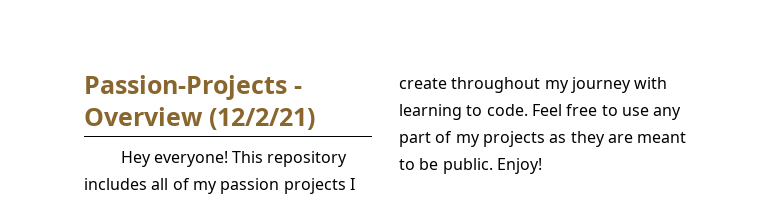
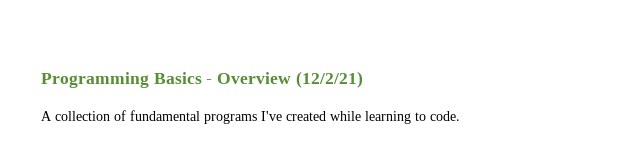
- Passion-Projects - Overview (12/2/21)
+ Programming Basics - Overview (12/2/21)
- Hey everyone! This repository includes all of my passion projects I create throughout my journey with learning to code. Feel free to use any part of my projects as they are meant to be public. Enjoy!
+ A collection of fundamental programs I've created while learning to code.

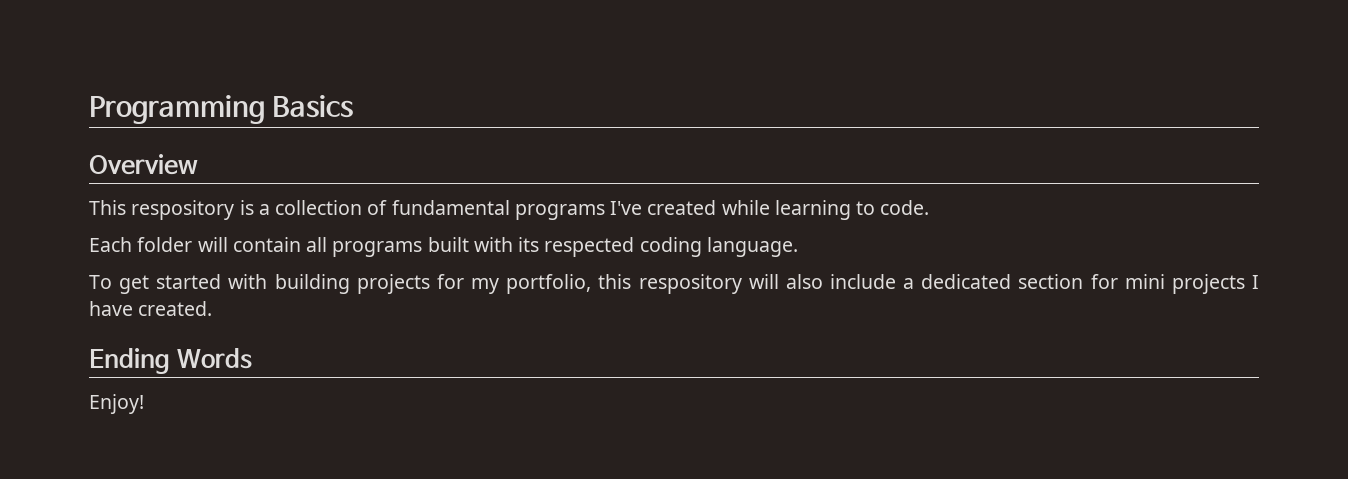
- Programming Basics - Overview (12/2/21)
- A collection of fundamental programs I've created while learning to code.
+ Programming Basics
+ Overview
+ This respository is a collection of fundamental programs I've created while learning to code.
+ Each folder will contain all programs built with its respected coding language.
+ To get started with building projects for my portfolio, this respository will also include a dedicated section for mini projects I have created.
+ Ending Words
+ Enjoy!

